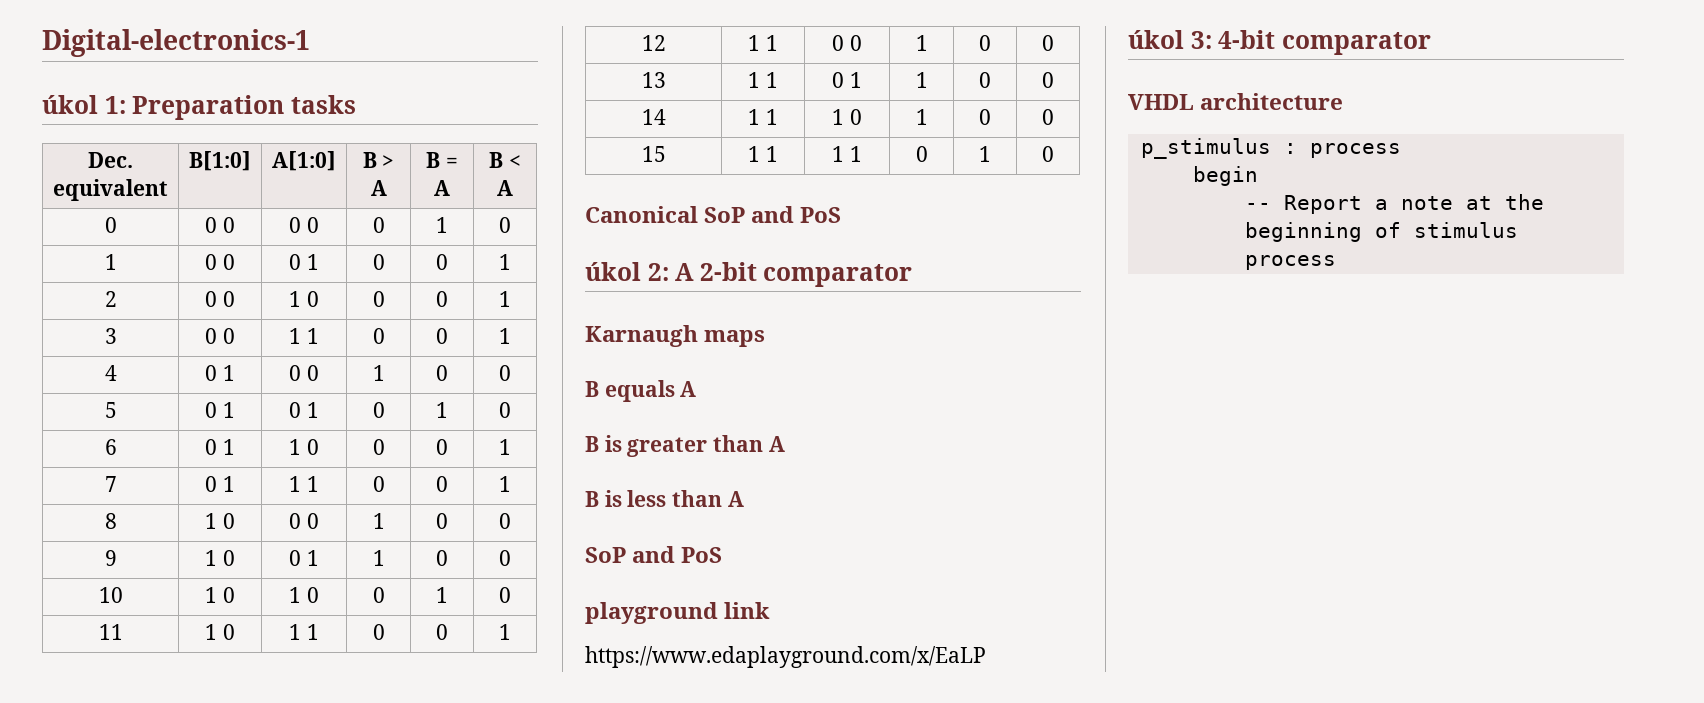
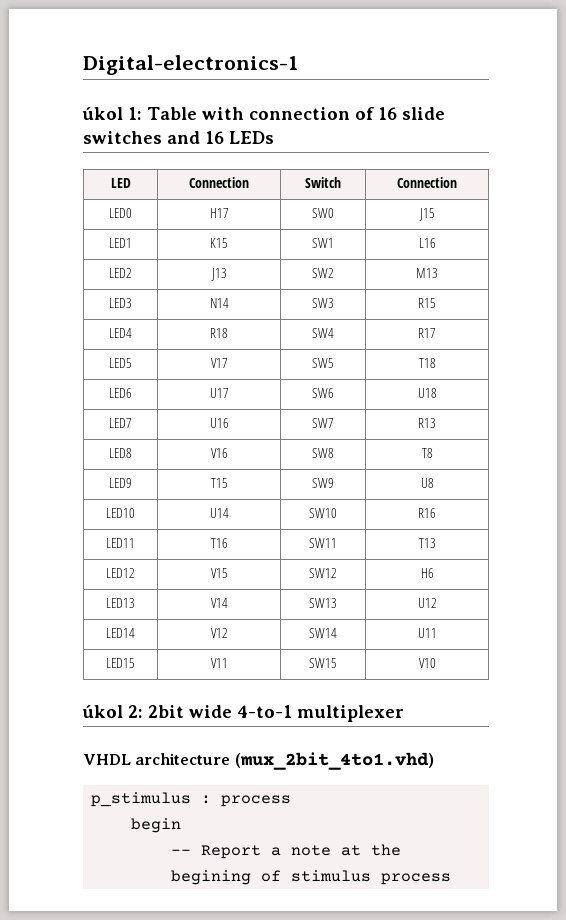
- úkol 1: Preparation tasks
- Dec. equivalent | B[1:0] | A[1:0] | B > A | B = A | B < A
- 0 | 0 0 | 0 0 | 0 | 1 | 0
- 1 | 0 0 | 0 1 | 0 | 0 | 1
- 2 | 0 0 | 1 0 | 0 | 0 | 1
- 3 | 0 0 | 1 1 | 0 | 0 | 1
- 4 | 0 1 | 0 0 | 1 | 0 | 0
- 5 | 0 1 | 0 1 | 0 | 1 | 0
- 6 | 0 1 | 1 0 | 0 | 0 | 1
- 7 | 0 1 | 1 1 | 0 | 0 | 1
- 8 | 1 0 | 0 0 | 1 | 0 | 0
- 9 | 1 0 | 0 1 | 1 | 0 | 0
- 10 | 1 0 | 1 0 | 0 | 1 | 0
- 11 | 1 0 | 1 1 | 0 | 0 | 1
- 12 | 1 1 | 0 0 | 1 | 0 | 0
- 13 | 1 1 | 0 1 | 1 | 0 | 0
- 14 | 1 1 | 1 0 | 1 | 0 | 0
- 15 | 1 1 | 1 1 | 0 | 1 | 0
- Canonical SoP and PoS
- úkol 2: A 2-bit comparator
- Karnaugh maps
- B equals A
- B is greater than A
- B is less than A
- SoP and PoS
- playground link
- https://www.edaplayground.com/x/EaLP
- úkol 3: 4-bit comparator
+ úkol 1: Table with connection of 16 slide switches and 16 LEDs
+ LED | Connection | Switch | Connection
+ LED0 | H17 | SW0 | J15
+ LED1 | K15 | SW1 | L16
+ LED2 | J13 | SW2 | M13
+ LED3 | N14 | SW3 | R15
+ LED4 | R18 | SW4 | R17
+ LED5 | V17 | SW5 | T18
+ LED6 | U17 | SW6 | U18
+ LED7 | U16 | SW7 | R13
+ LED8 | V16 | SW8 | T8
+ LED9 | T15 | SW9 | U8
+ LED10 | U14 | SW10 | R16
+ LED11 | T16 | SW11 | T13
+ LED12 | V15 | SW12 | H6
+ LED13 | V14 | SW13 | U12
+ LED14 | V12 | SW14 | U11
+ LED15 | V11 | SW15 | V10
+ úkol 2: 2bit wide 4-to-1 multiplexer
- VHDL architecture
+ VHDL architecture (mux_2bit_4to1.vhd)
- -- Report a note at the beginning of stimulus process
+ -- Report a note at the begining of stimulus process

